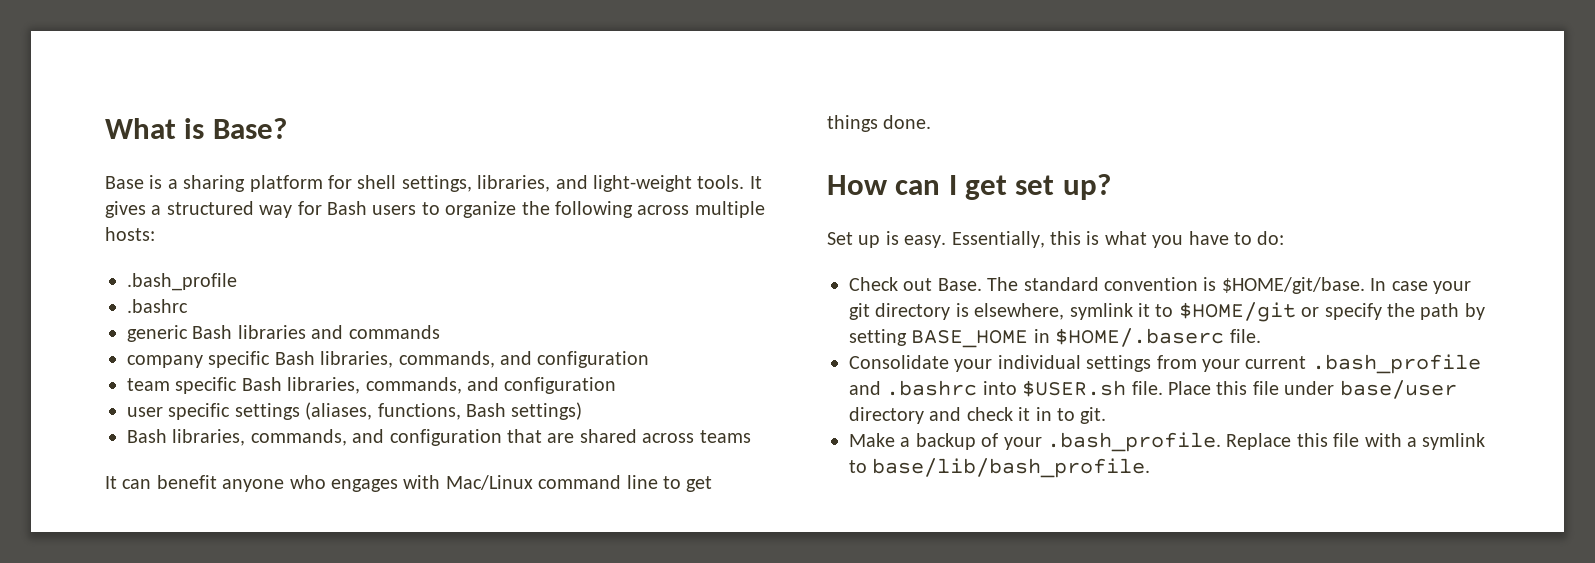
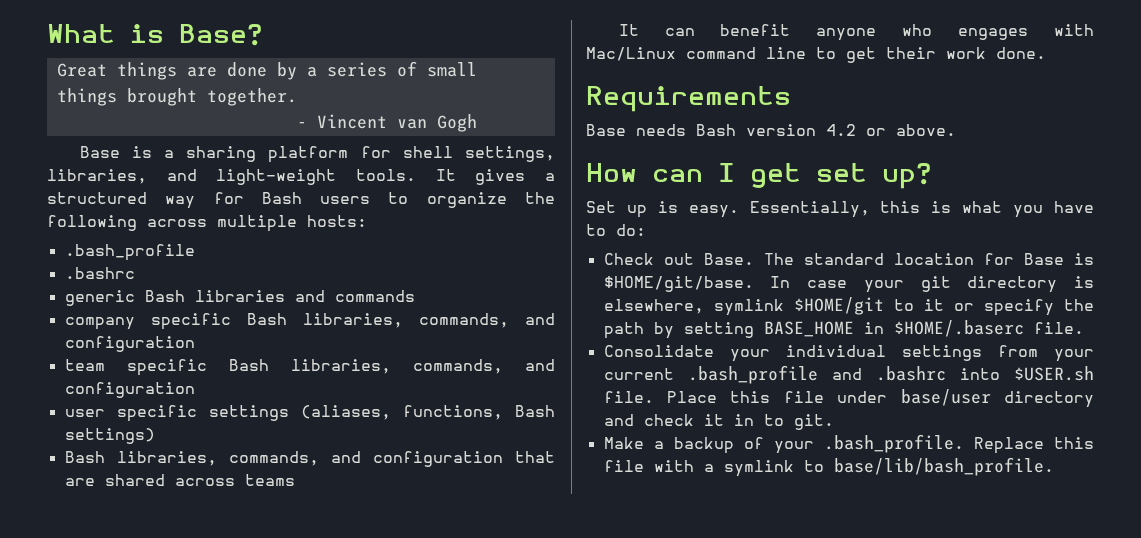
+ Great things are done by a series of small things brought together.
+ - Vincent van Gogh
- It can benefit anyone who engages with Mac/Linux command line to get things done.
+ It can benefit anyone who engages with Mac/Linux command line to get their work done.
+ Requirements
+ Base needs Bash version 4.2 or above.
- The standard convention is $HOME/git/base.
+ The standard location for Base is $HOME/git/base.
- In case your git directory is elsewhere, symlink it to $HOME/git or specify the path by setting BASE_HOME in $HOME/.baserc file.
+ In case your git directory is elsewhere, symlink $HOME/git to it or specify the path by setting BASE_HOME in $HOME/.baserc file.

